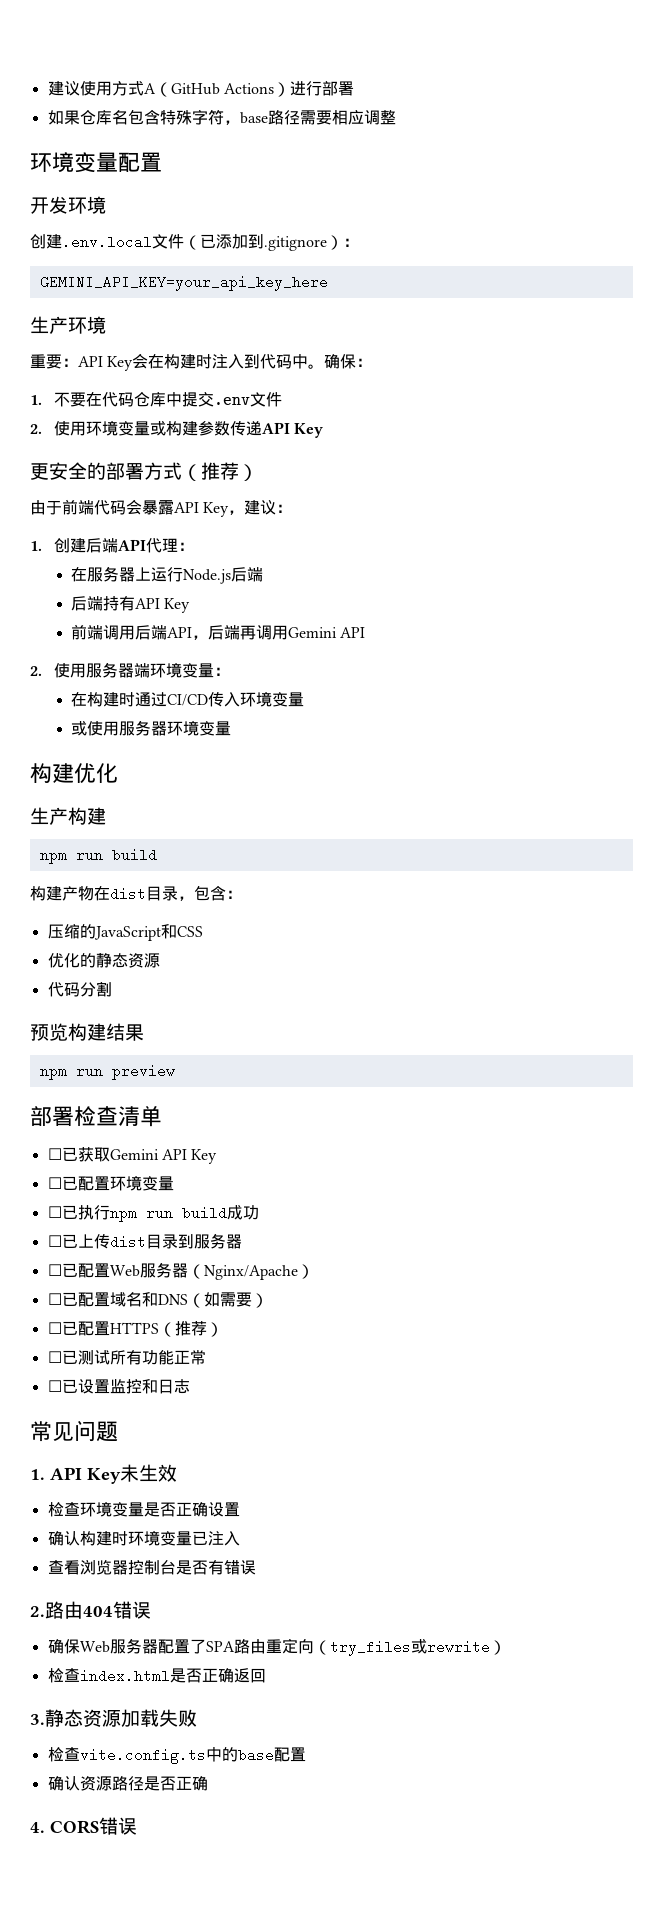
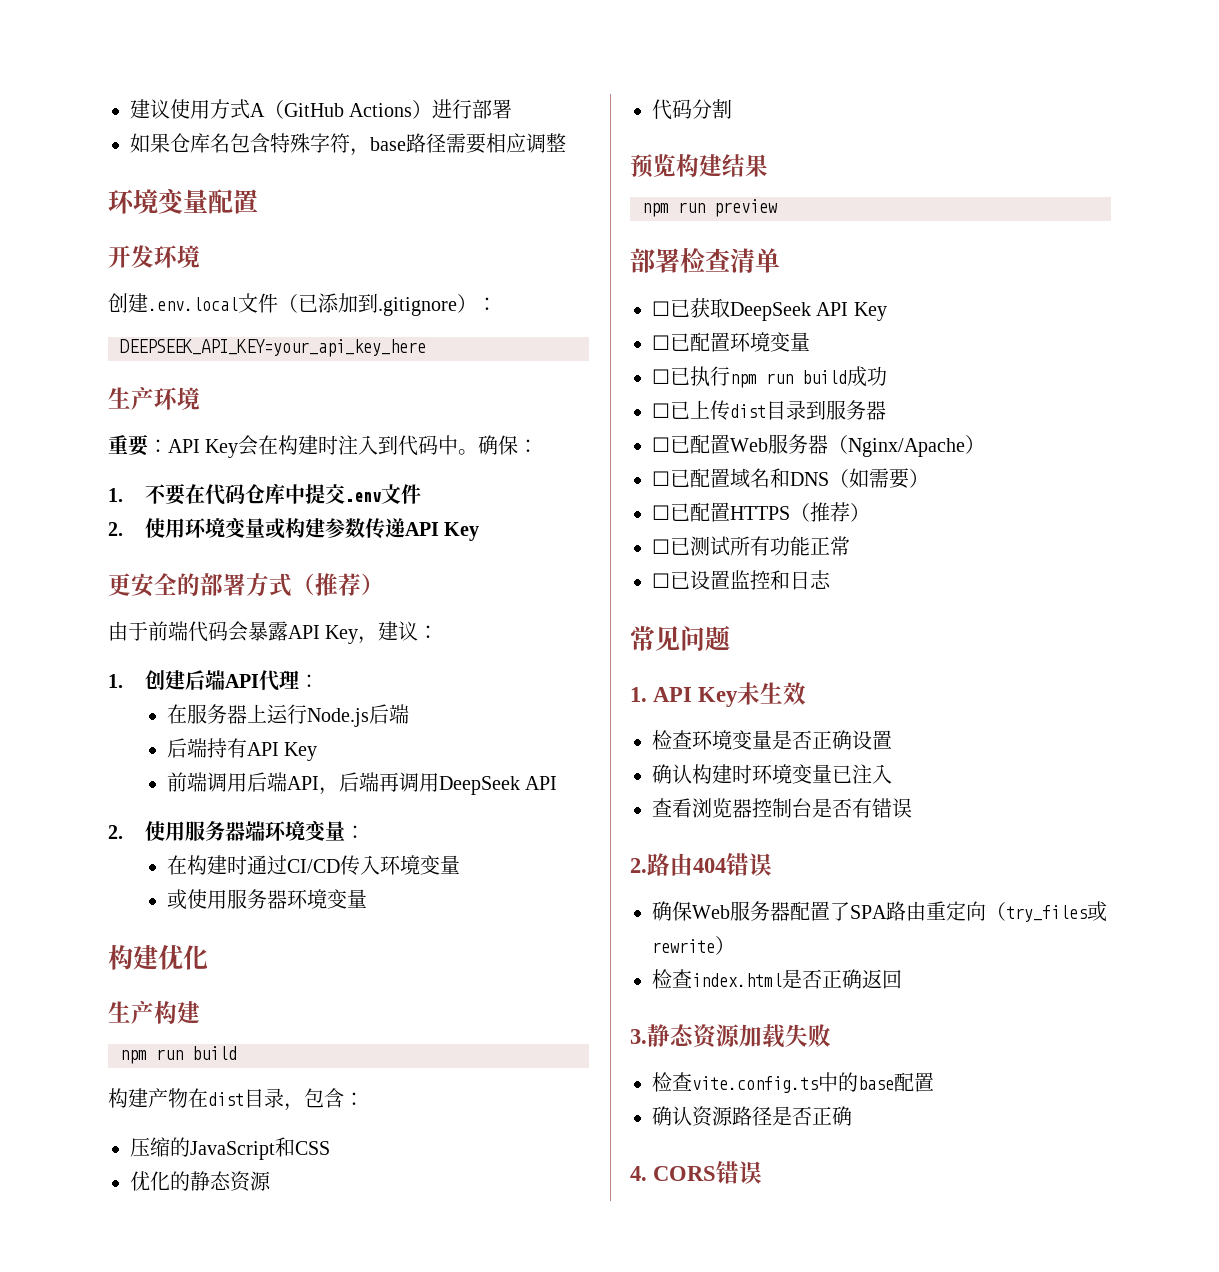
- GEMINI_API_KEY=your_api_key_here
+ DEEPSEEK_API_KEY=your_api_key_here
- 前端调用后端API，后端再调用Gemini API
+ 前端调用后端API，后端再调用DeepSeek API
- ☐已获取Gemini API Key
+ ☐已获取DeepSeek API Key

